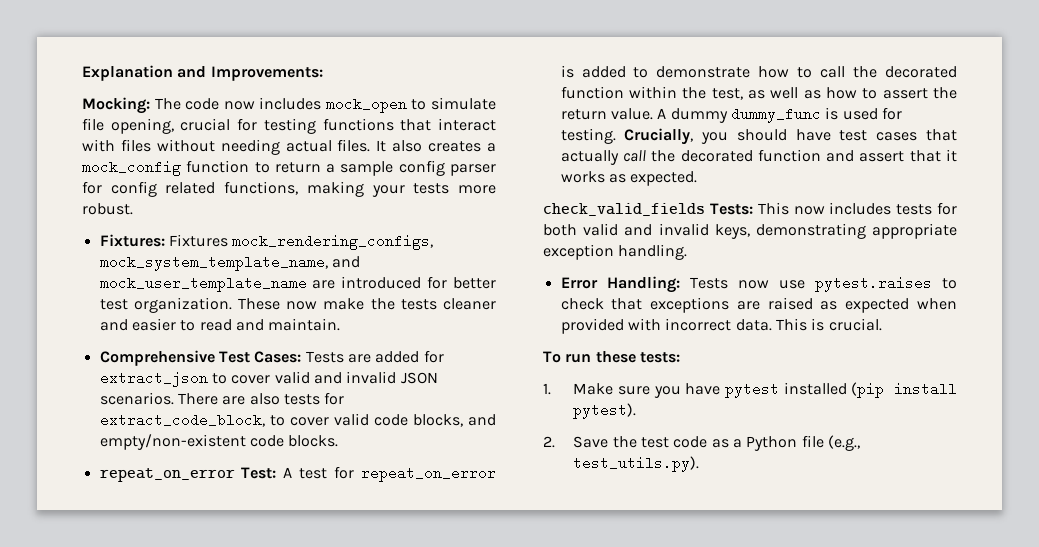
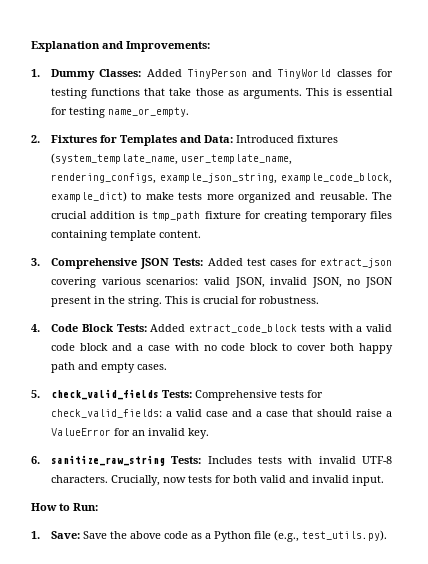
- Mocking: The code now includes mock_open to simulate file opening, crucial for testing functions that interact with files without needing actual files. It also creates a mock_config function to return a sample config parser for config related functions, making your tests more robust.
- Fixtures: Fixtures mock_rendering_configs, mock_system_template_name, and mock_user_template_name are introduced for better test organization. These now make the tests cleaner and easier to read and maintain.
- Comprehensive Test Cases: Tests are added for extract_json to cover valid and invalid JSON scenarios. There are also tests for extract_code_block, to cover valid code blocks, and empty/non-existent code blocks.
- repeat_on_error Test: A test for repeat_on_error is added to demonstrate how to call the decorated function within the test, as well as how to assert the return value. A dummy dummy_func is used for testing. Crucially, you should have test cases that actually call the decorated function and assert that it works as expected.
- check_valid_fields Tests: This now includes tests for both valid and invalid keys, demonstrating appropriate exception handling.
- Error Handling: Tests now use pytest.raises to check that exceptions are raised as expected when provided with incorrect data. This is crucial.
- To run these tests:
- 1. Make sure you have pytest installed (pip install pytest).
- 2. Save the test code as a Python file (e.g., test_utils.py).
+ 1. Dummy Classes: Added TinyPerson and TinyWorld classes for testing functions that take those as arguments. This is essential for testing name_or_empty.
+ 2. Fixtures for Templates and Data: Introduced fixtures (system_template_name, user_template_name, rendering_configs, example_json_string, example_code_block, example_dict) to make tests more organized and reusable. The crucial addition is tmp_path fixture for creating temporary files containing template content.
+ 3. Comprehensive JSON Tests: Added test cases for extract_json covering various scenarios: valid JSON, invalid JSON, no JSON present in the string. This is crucial for robustness.
+ 4. Code Block Tests: Added extract_code_block tests with a valid code block and a case with no code block to cover both happy path and empty cases.
+ 5. check_valid_fields Tests: Comprehensive tests for check_valid_fields: a valid case and a case that should raise a ValueError for an invalid key.
+ 6. sanitize_raw_string Tests: Includes tests with invalid UTF-8 characters. Crucially, now tests for both valid and invalid input.
+ How to Run:
+ 1. Save: Save the above code as a Python file (e.g., test_utils.py).

